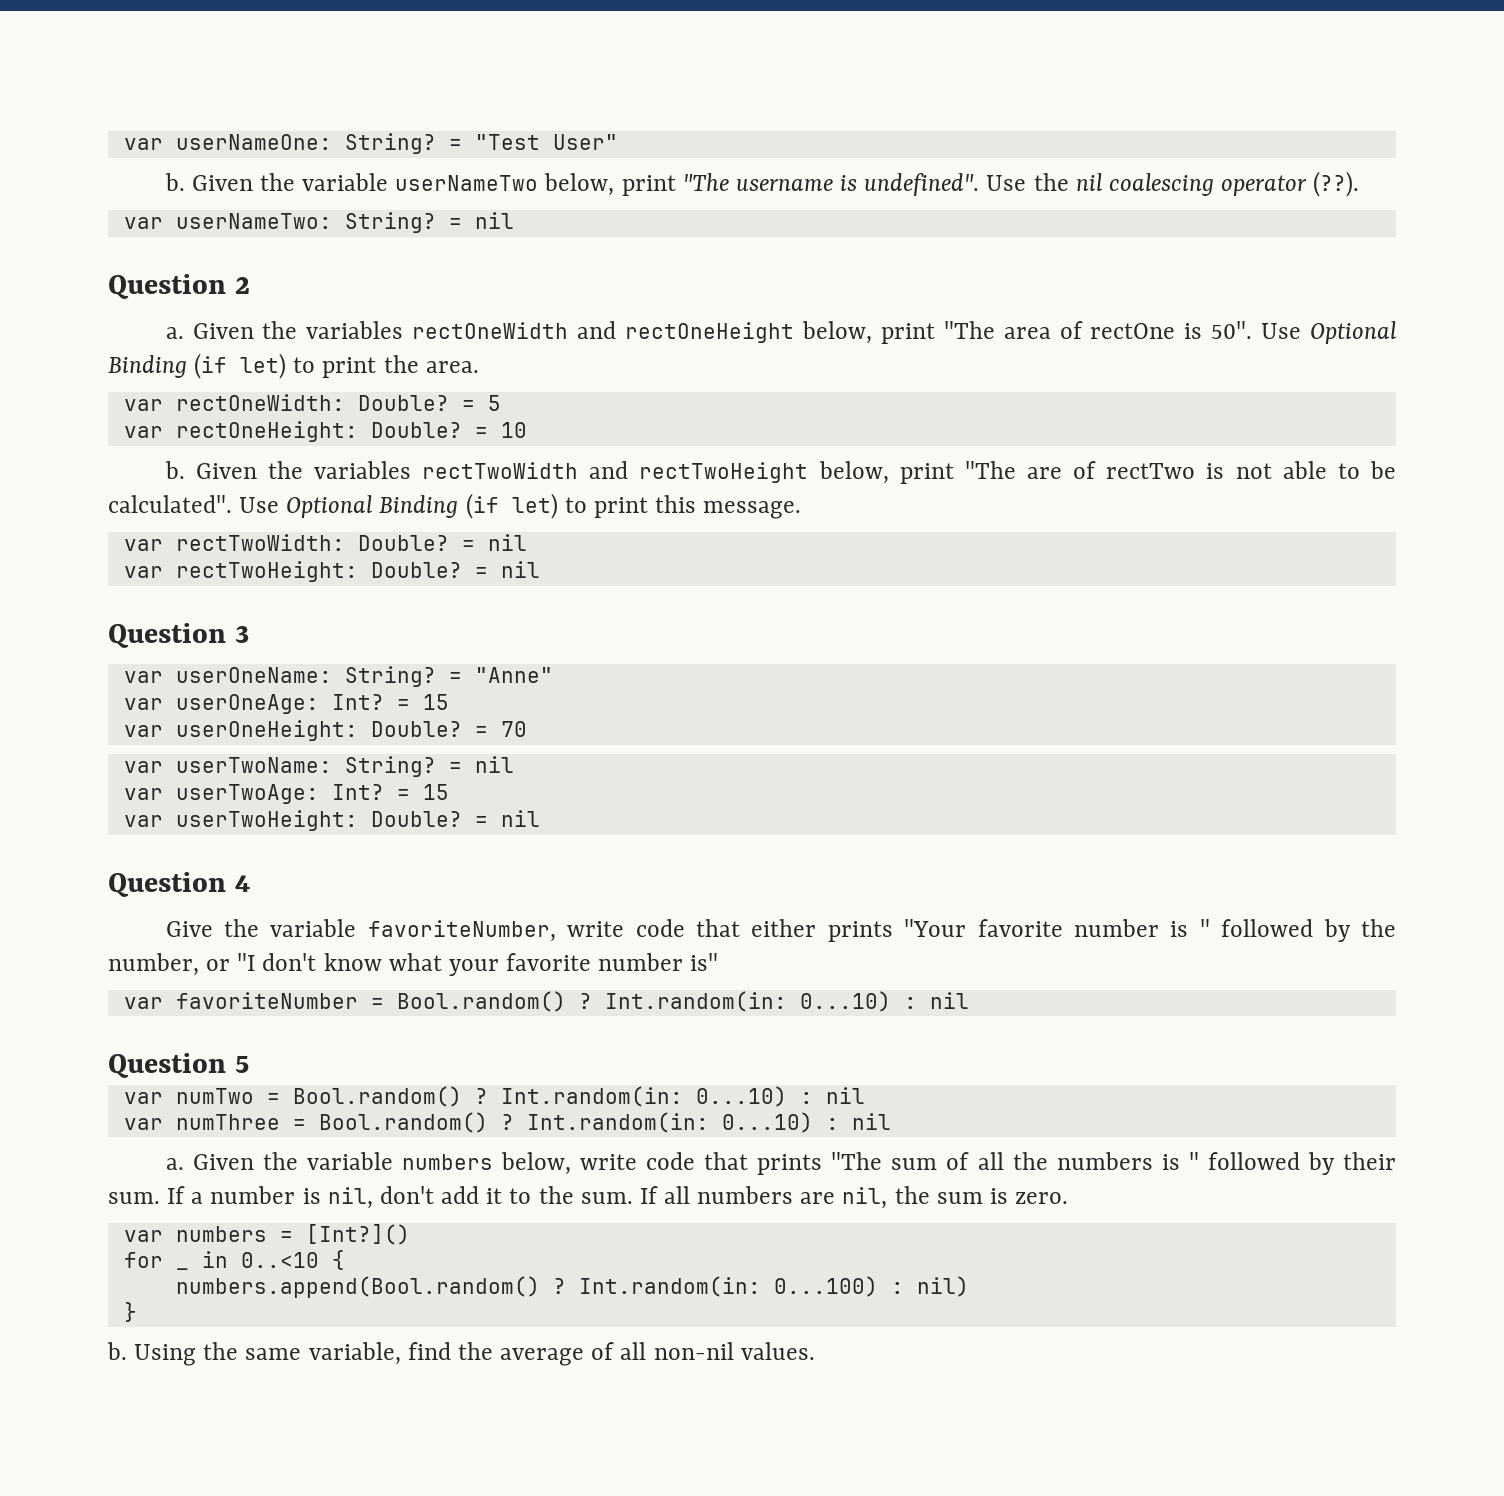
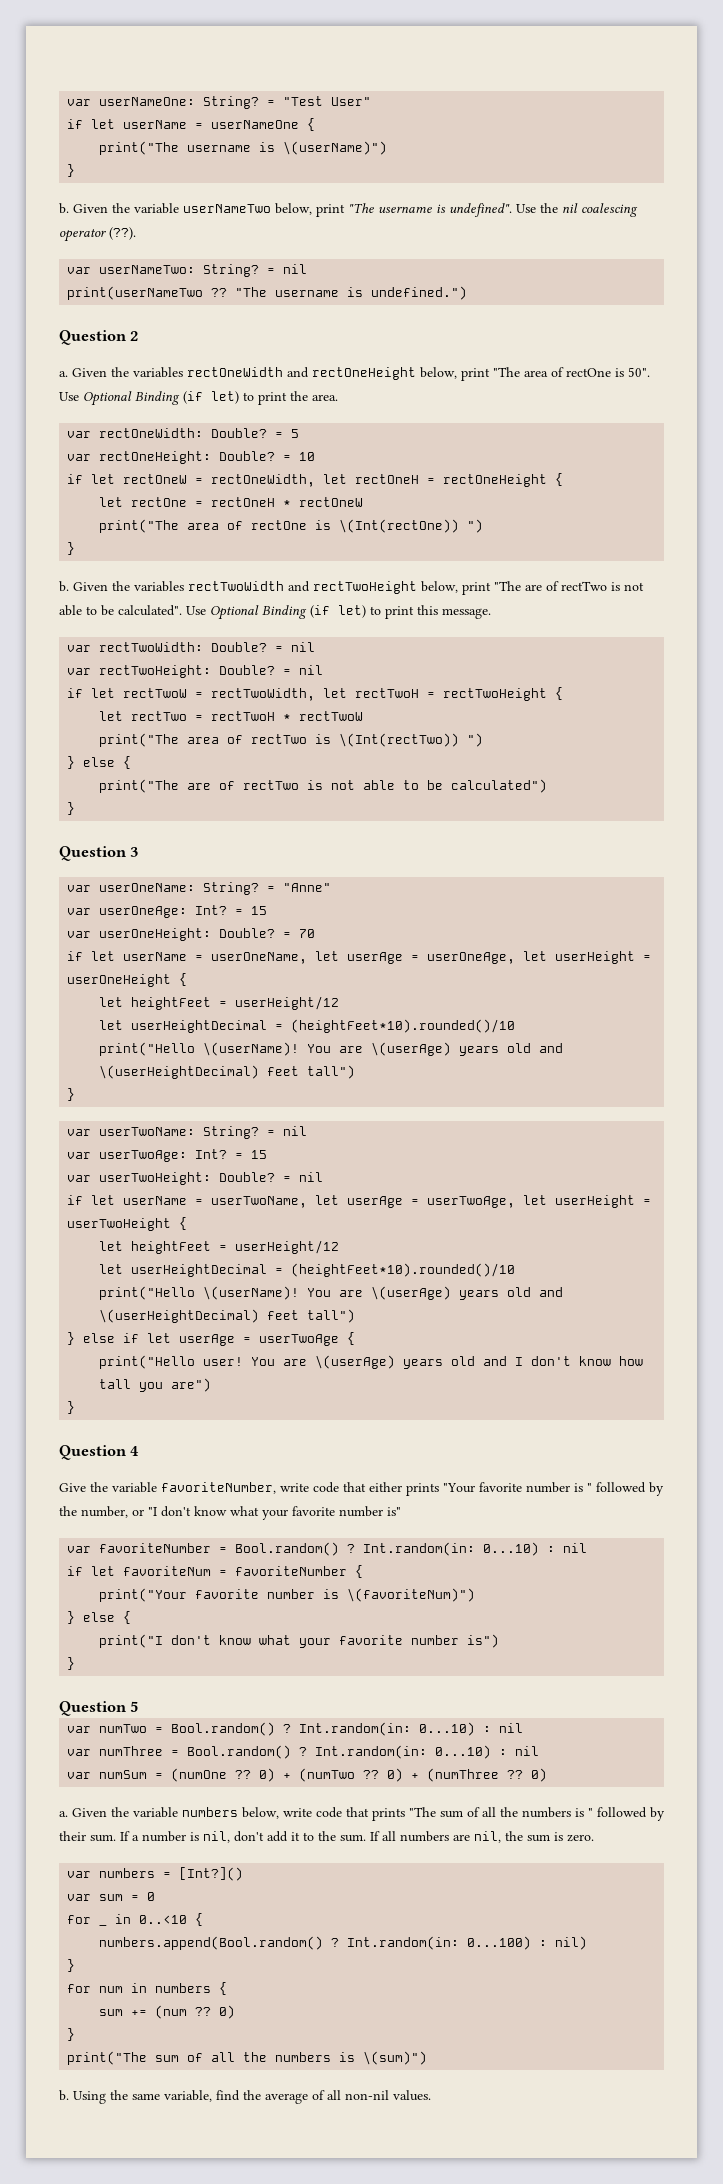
+ if let userName = userNameOne {
+ print("The username is \(userName)")
+ }
+ print(userNameTwo ?? "The username is undefined.")
+ if let rectOneW = rectOneWidth, let rectOneH = rectOneHeight {
+ let rectOne = rectOneH * rectOneW
+ print("The area of rectOne is \(Int(rectOne)) ")
+ }
+ if let rectTwoW = rectTwoWidth, let rectTwoH = rectTwoHeight {
+ let rectTwo = rectTwoH * rectTwoW
+ print("The area of rectTwo is \(Int(rectTwo)) ")
+ } else {
+ print("The are of rectTwo is not able to be calculated")
+ }
+ if let userName = userOneName, let userAge = userOneAge, let userHeight = userOneHeight {
+ let heightFeet = userHeight/12
+ let userHeightDecimal = (heightFeet*10).rounded()/10
+ print("Hello \(userName)! You are \(userAge) years old and \(userHeightDecimal) feet tall")
+ }
+ if let userName = userTwoName, let userAge = userTwoAge, let userHeight = userTwoHeight {
+ let heightFeet = userHeight/12
+ let userHeightDecimal = (heightFeet*10).rounded()/10
+ print("Hello \(userName)! You are \(userAge) years old and \(userHeightDecimal) feet tall")
+ } else if let userAge = userTwoAge {
+ print("Hello user! You are \(userAge) years old and I don't know how tall you are")
+ }
+ if let favoriteNum = favoriteNumber {
+ print("Your favorite number is \(favoriteNum)")
+ } else {
+ print("I don't know what your favorite number is")
+ }
+ var numSum = (numOne ?? 0) + (numTwo ?? 0) + (numThree ?? 0)
+ var sum = 0
+ for num in numbers {
+ sum += (num ?? 0)
+ }
+ print("The sum of all the numbers is \(sum)")

